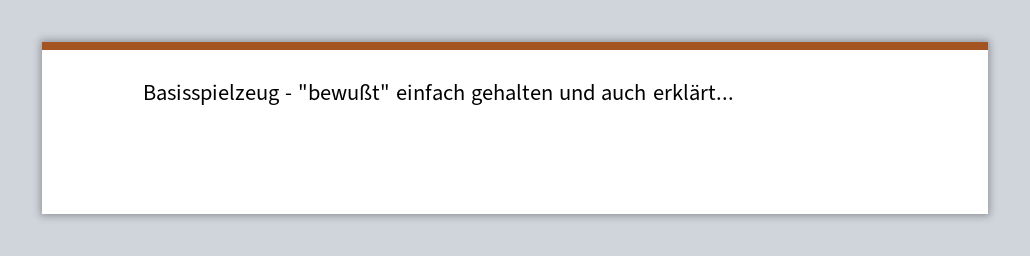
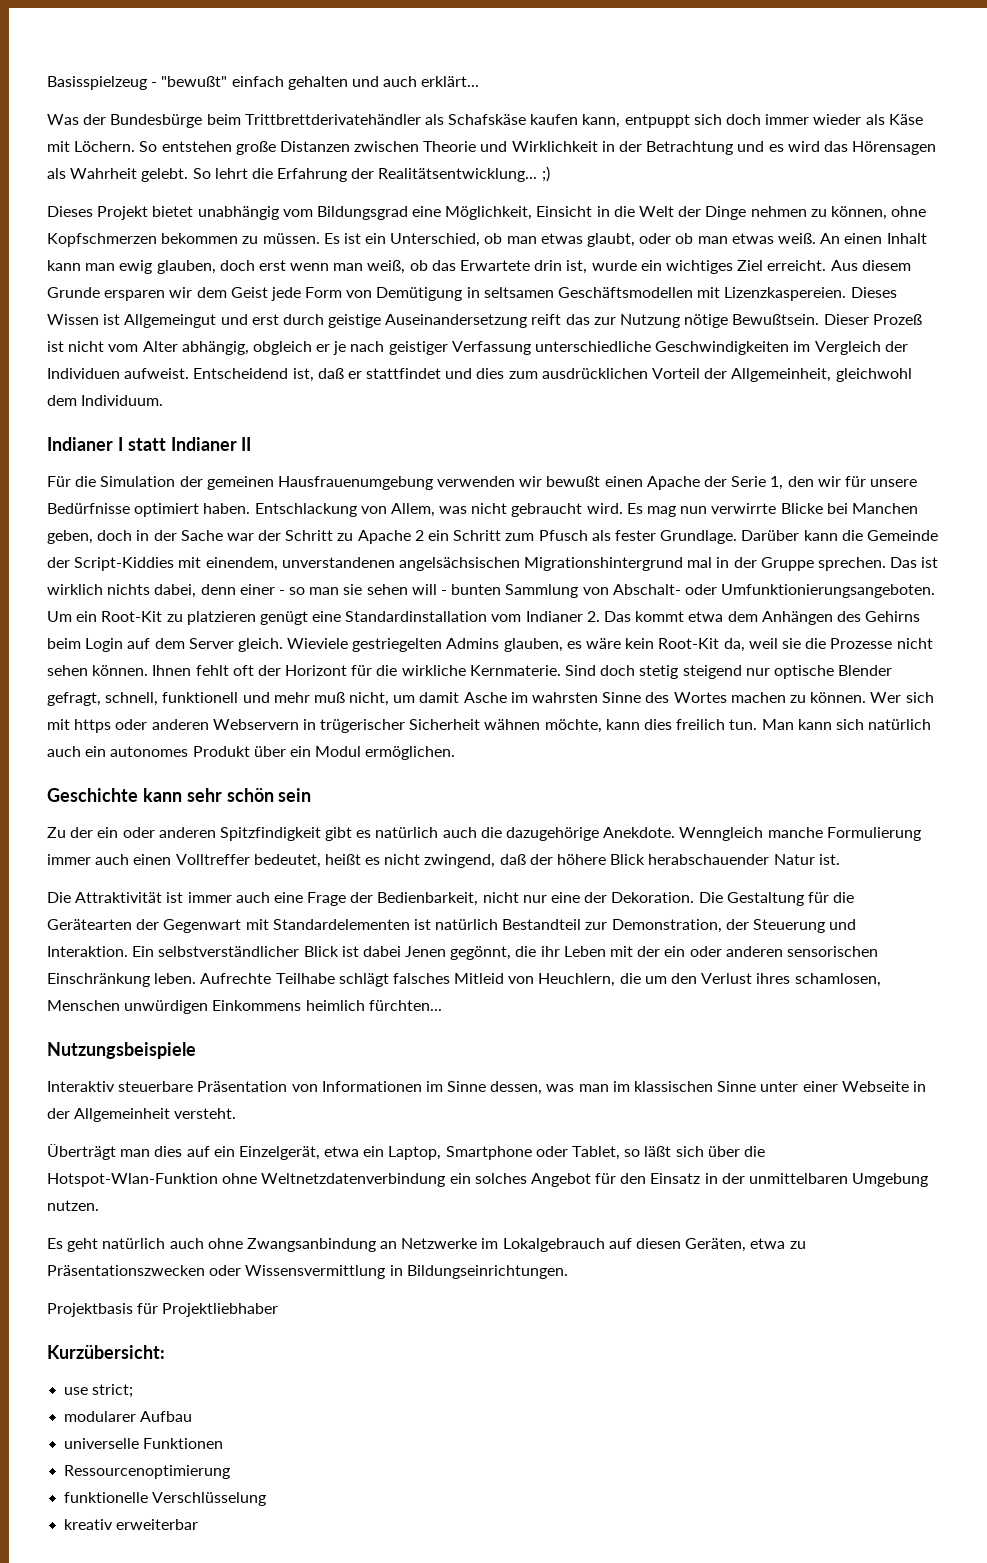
+ Was der Bundesbürge beim Trittbrettderivatehändler als Schafskäse kaufen kann, entpuppt sich doch immer wieder als Käse mit Löchern. So entstehen große Distanzen zwischen Theorie und Wirklichkeit in der Betrachtung und es wird das Hörensagen als Wahrheit gelebt. So lehrt die Erfahrung der Realitätsentwicklung... ;)
+ Dieses Projekt bietet unabhängig vom Bildungsgrad eine Möglichkeit, Einsicht in die Welt der Dinge nehmen zu können, ohne Kopfschmerzen bekommen zu müssen. Es ist ein Unterschied, ob man etwas glaubt, oder ob man etwas weiß. An einen Inhalt kann man ewig glauben, doch erst wenn man weiß, ob das Erwartete drin ist, wurde ein wichtiges Ziel erreicht. Aus diesem Grunde ersparen wir dem Geist jede Form von Demütigung in seltsamen Geschäftsmodellen mit Lizenzkaspereien. Dieses Wissen ist Allgemeingut und erst durch geistige Auseinandersetzung reift das zur Nutzung nötige Bewußtsein. Dieser Prozeß ist nicht vom Alter abhängig, obgleich er je nach geistiger Verfassung unterschiedliche Geschwindigkeiten im Vergleich der Individuen aufweist. Entscheidend ist, daß er stattfindet und dies zum ausdrücklichen Vorteil der Allgemeinheit, gleichwohl dem Individuum.
+ Indianer I statt Indianer II
+ Für die Simulation der gemeinen Hausfrauenumgebung verwenden wir bewußt einen Apache der Serie 1, den wir für unsere Bedürfnisse optimiert haben. Entschlackung von Allem, was nicht gebraucht wird. Es mag nun verwirrte Blicke bei Manchen geben, doch in der Sache war der Schritt zu Apache 2 ein Schritt zum Pfusch als fester Grundlage. Darüber kann die Gemeinde der Script-Kiddies mit einendem, unverstandenen angelsächsischen Migrationshintergrund mal in der Gruppe sprechen. Das ist wirklich nichts dabei, denn einer - so man sie sehen will - bunten Sammlung von Abschalt- oder Umfunktionierungsangeboten. Um ein Root-Kit zu platzieren genügt eine Standardinstallation vom Indianer 2. Das kommt etwa dem Anhängen des Gehirns beim Login auf dem Server gleich. Wieviele gestriegelten Admins glauben, es wäre kein Root-Kit da, weil sie die Prozesse nicht sehen können. Ihnen fehlt oft der Horizont für die wirkliche Kernmaterie. Sind doch stetig steigend nur optische Blender gefragt, schnell, funktionell und mehr muß nicht, um damit Asche im wahrsten Sinne des Wortes machen zu können. Wer sich mit https oder anderen Webservern in trügerischer Sicherheit wähnen möchte, kann dies freilich tun. Man kann sich natürlich auch ein autonomes Produkt über ein Modul ermöglichen.
+ Geschichte kann sehr schön sein
+ Zu der ein oder anderen Spitzfindigkeit gibt es natürlich auch die dazugehörige Anekdote. Wenngleich manche Formulierung immer auch einen Volltreffer bedeutet, heißt es nicht zwingend, daß der höhere Blick herabschauender Natur ist.
+ Die Attraktivität ist immer auch eine Frage der Bedienbarkeit, nicht nur eine der Dekoration. Die Gestaltung für die Gerätearten der Gegenwart mit Standardelementen ist natürlich Bestandteil zur Demonstration, der Steuerung und Interaktion. Ein selbstverständlicher Blick ist dabei Jenen gegönnt, die ihr Leben mit der ein oder anderen sensorischen Einschränkung leben. Aufrechte Teilhabe schlägt falsches Mitleid von Heuchlern, die um den Verlust ihres schamlosen, Menschen unwürdigen Einkommens heimlich fürchten...
+ Nutzungsbeispiele
+ Interaktiv steuerbare Präsentation von Informationen im Sinne dessen, was man im klassischen Sinne unter einer Webseite in der Allgemeinheit versteht.
+ Überträgt man dies auf ein Einzelgerät, etwa ein Laptop, Smartphone oder Tablet, so läßt sich über die Hotspot-Wlan-Funktion ohne Weltnetzdatenverbindung ein solches Angebot für den Einsatz in der unmittelbaren Umgebung nutzen.
+ Es geht natürlich auch ohne Zwangsanbindung an Netzwerke im Lokalgebrauch auf diesen Geräten, etwa zu Präsentationszwecken oder Wissensvermittlung in Bildungseinrichtungen.
+ Projektbasis für Projektliebhaber
+ Kurzübersicht:
+ use strict;
+ modularer Aufbau
+ universelle Funktionen
+ Ressourcenoptimierung
+ funktionelle Verschlüsselung
+ kreativ erweiterbar

